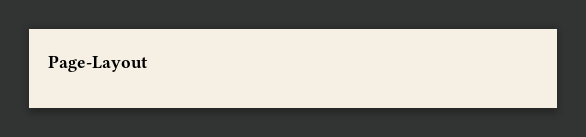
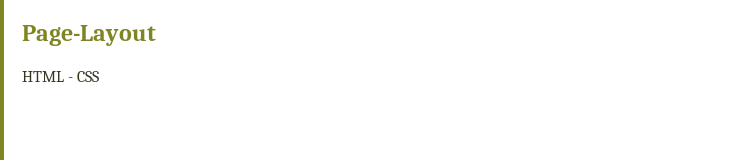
+ HTML - CSS

